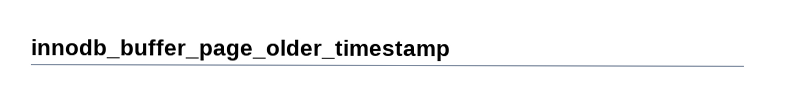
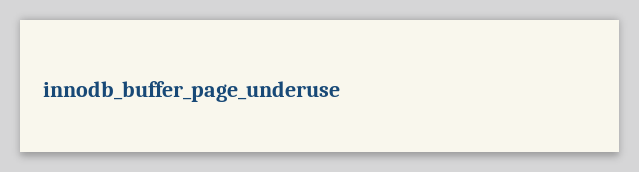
- innodb_buffer_page_older_timestamp
+ innodb_buffer_page_underuse

